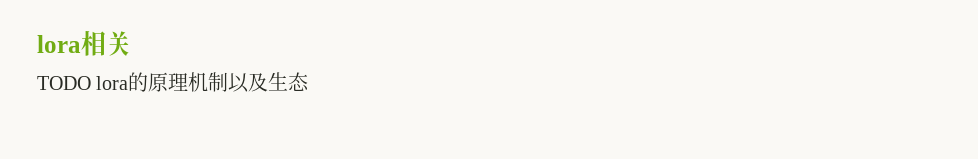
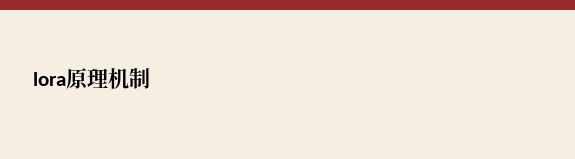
- lora相关
- TODO lora的原理机制以及生态
+ lora原理机制

